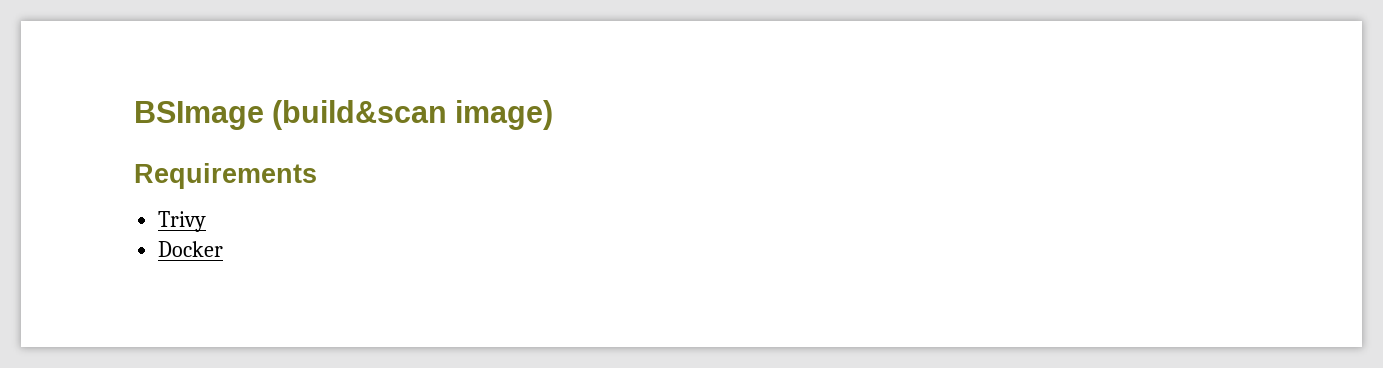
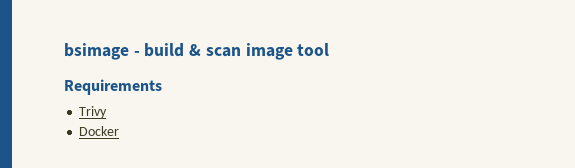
- BSImage (build&scan image)
+ bsimage - build & scan image tool

